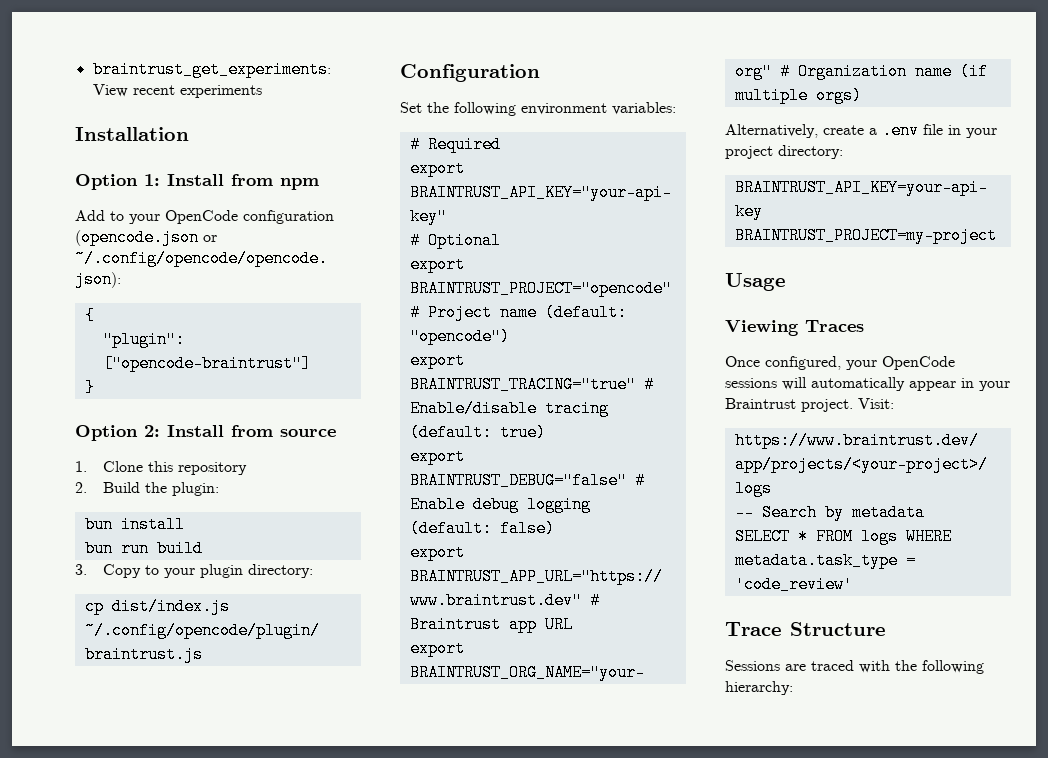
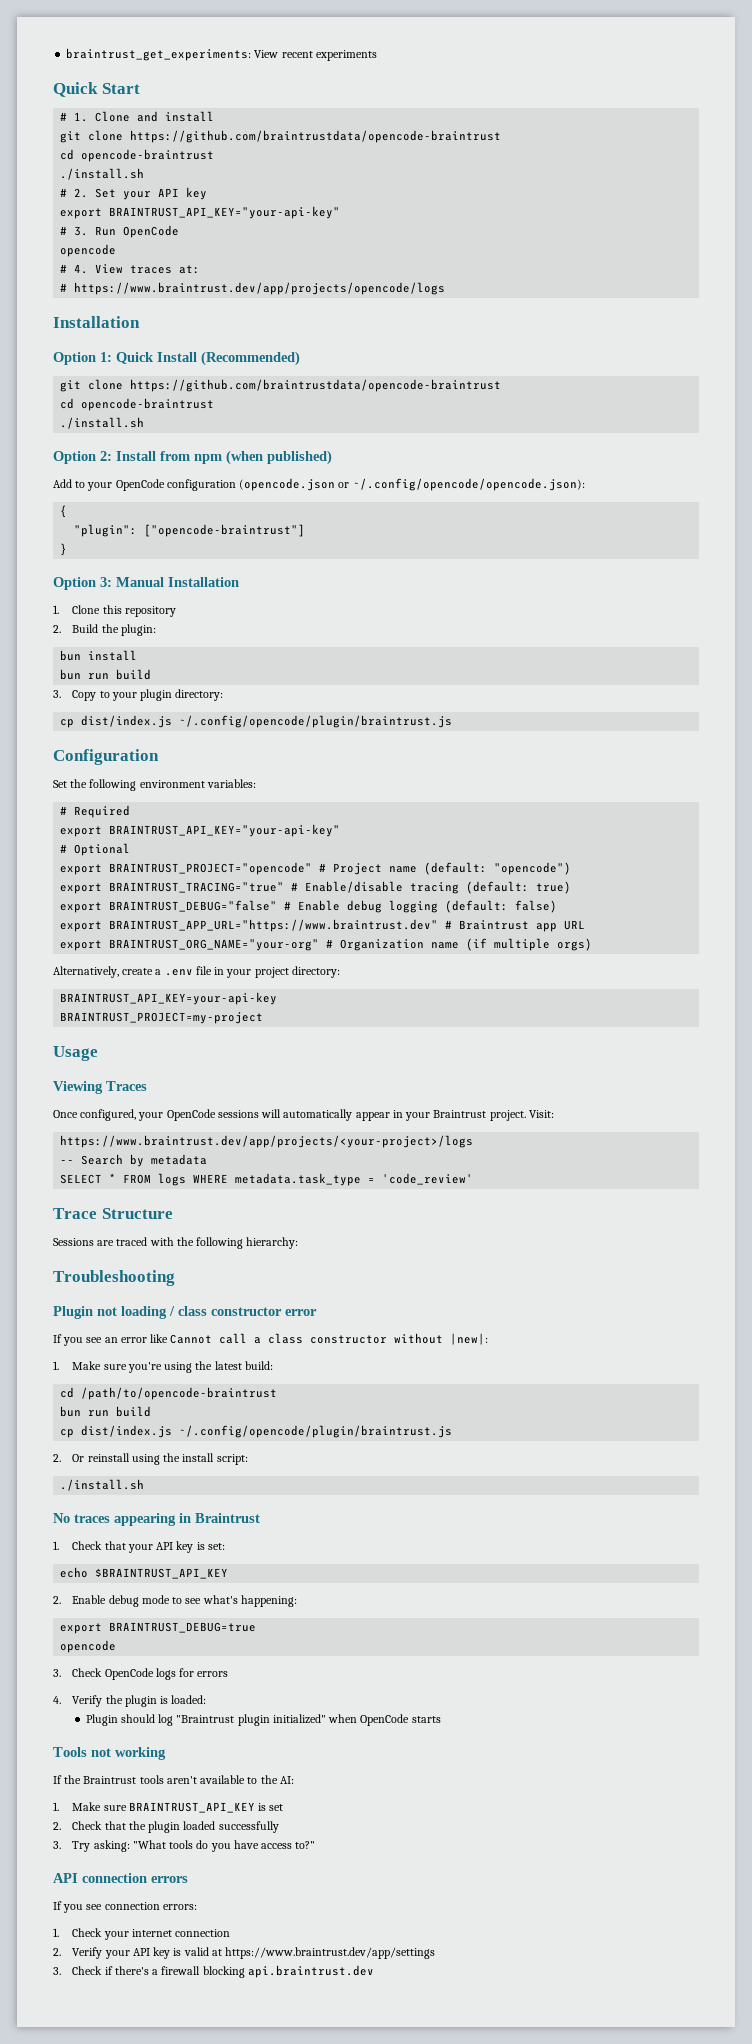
+ Quick Start
+ # 1. Clone and install
+ git clone https://github.com/braintrustdata/opencode-braintrust
+ cd opencode-braintrust
+ ./install.sh
+ # 2. Set your API key
+ export BRAINTRUST_API_KEY="your-api-key"
+ # 3. Run OpenCode
+ opencode
+ # 4. View traces at:
+ # https://www.braintrust.dev/app/projects/opencode/logs
  Installation
- Option 1: Install from npm
+ Option 1: Quick Install (Recommended)
+ git clone https://github.com/braintrustdata/opencode-braintrust
+ cd opencode-braintrust
+ ./install.sh
+ Option 2: Install from npm (when published)
- Option 2: Install from source
+ Option 3: Manual Installation
+ Troubleshooting
+ Plugin not loading / class constructor error
+ If you see an error like Cannot call a class constructor without |new|:
+ 1. Make sure you're using the latest build:
+ cd /path/to/opencode-braintrust
+ bun run build
+ cp dist/index.js ~/.config/opencode/plugin/braintrust.js
+ 2. Or reinstall using the install script:
+ ./install.sh
+ No traces appearing in Braintrust
+ 1. Check that your API key is set:
+ echo $BRAINTRUST_API_KEY
+ 2. Enable debug mode to see what's happening:
+ export BRAINTRUST_DEBUG=true
+ opencode
+ 3. Check OpenCode logs for errors
+ 4. Verify the plugin is loaded:
+ Plugin should log "Braintrust plugin initialized" when OpenCode starts
+ Tools not working
+ If the Braintrust tools aren't available to the AI:
+ 1. Make sure BRAINTRUST_API_KEY is set
+ 2. Check that the plugin loaded successfully
+ 3. Try asking: "What tools do you have access to?"
+ API connection errors
+ If you see connection errors:
+ 1. Check your internet connection
+ 2. Verify your API key is valid at https://www.braintrust.dev/app/settings
+ 3. Check if there's a firewall blocking api.braintrust.dev

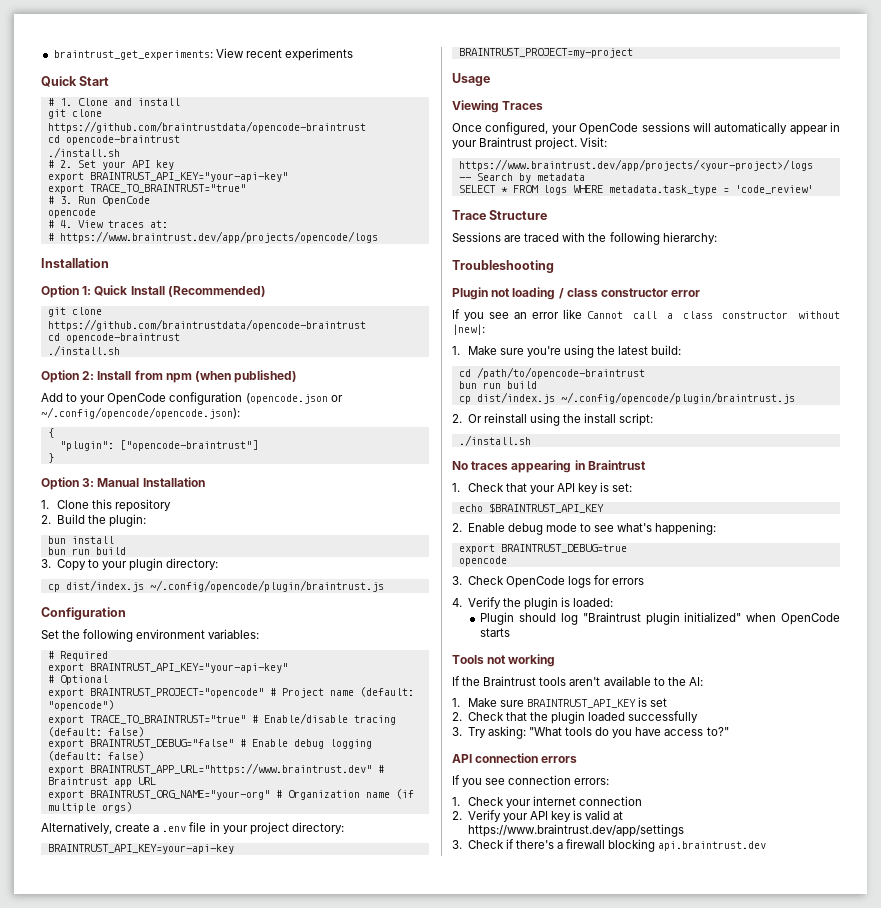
  # 2. Set your API key
  export BRAINTRUST_API_KEY="your-api-key"
+ export TRACE_TO_BRAINTRUST="true"
- export BRAINTRUST_TRACING="true" # Enable/disable tracing (default: true)
+ export TRACE_TO_BRAINTRUST="true" # Enable/disable tracing (default: false)

